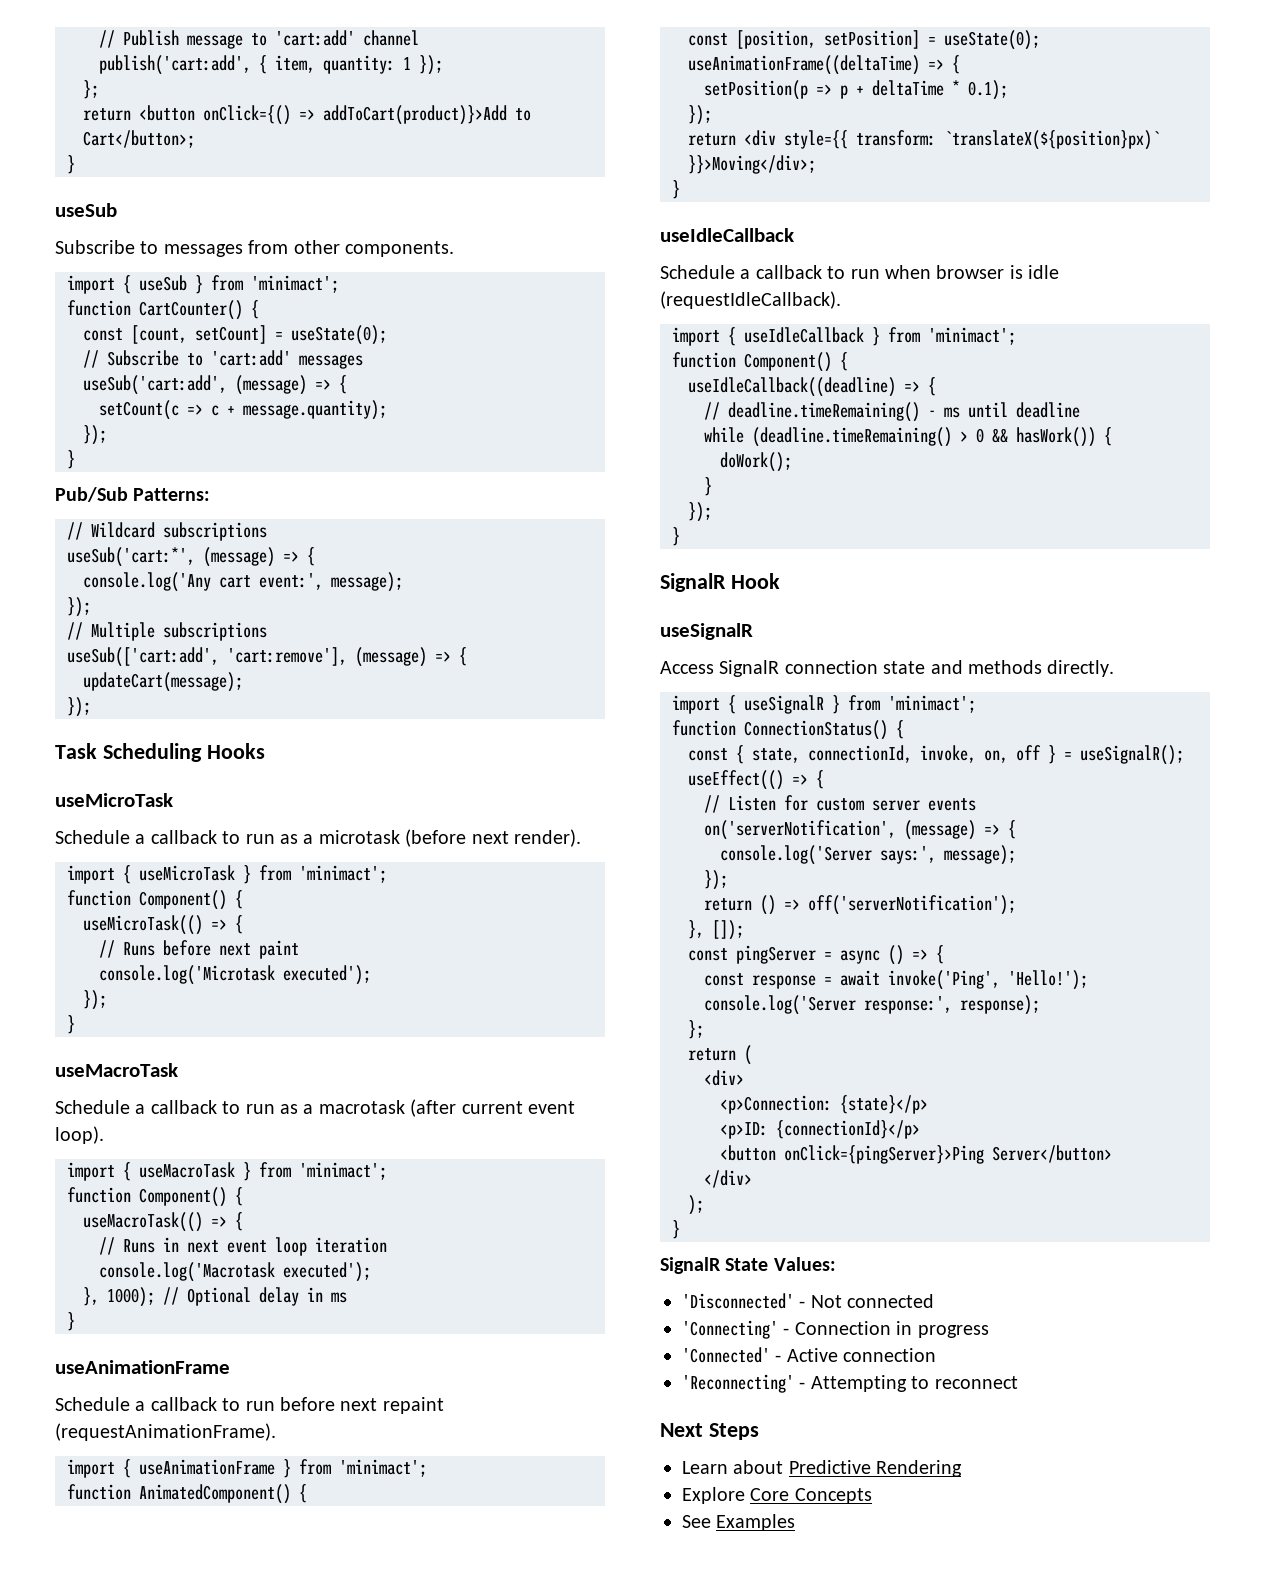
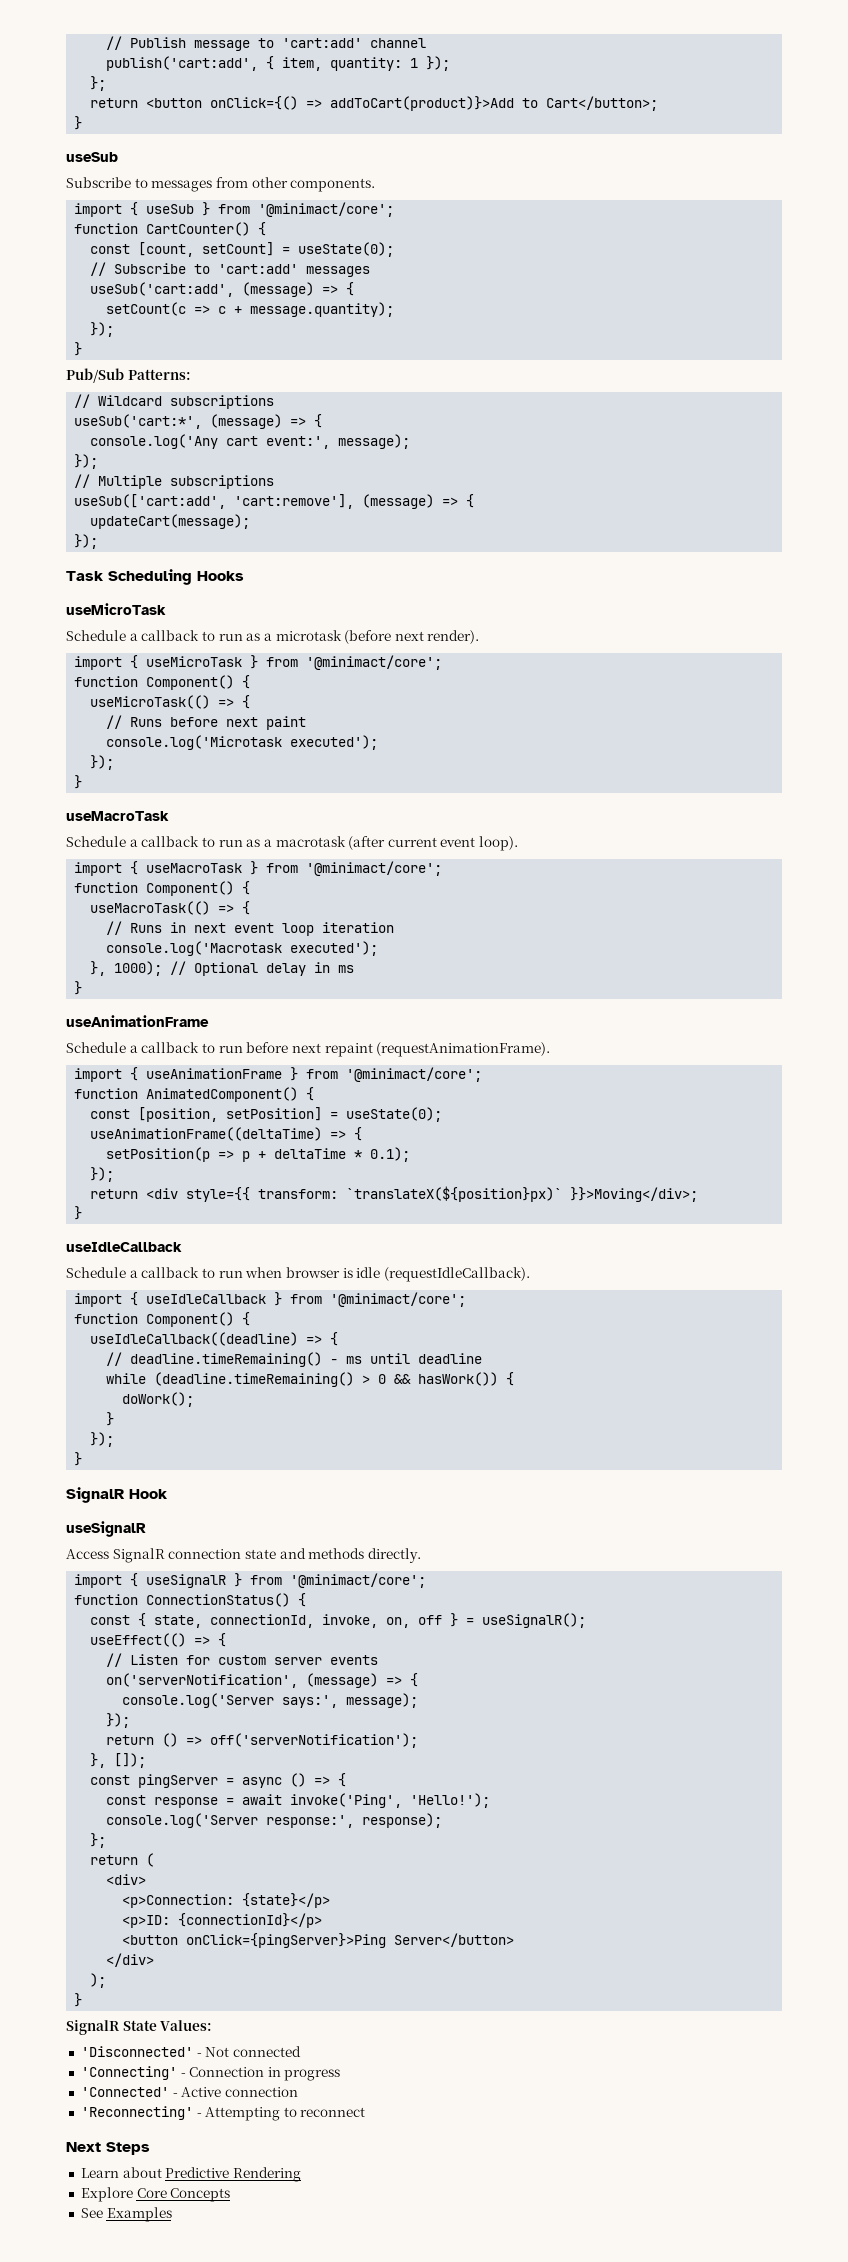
- import { useSub } from 'minimact';
+ import { useSub } from '@minimact/core';
- import { useMicroTask } from 'minimact';
+ import { useMicroTask } from '@minimact/core';
- import { useMacroTask } from 'minimact';
+ import { useMacroTask } from '@minimact/core';
- import { useAnimationFrame } from 'minimact';
+ import { useAnimationFrame } from '@minimact/core';
- import { useIdleCallback } from 'minimact';
+ import { useIdleCallback } from '@minimact/core';
- import { useSignalR } from 'minimact';
+ import { useSignalR } from '@minimact/core';

